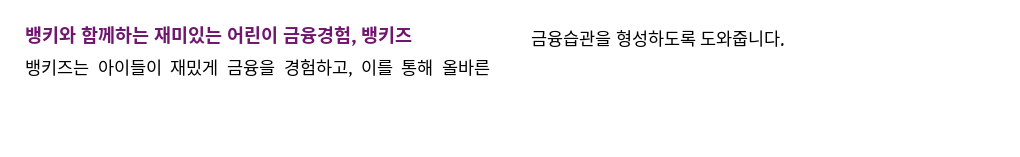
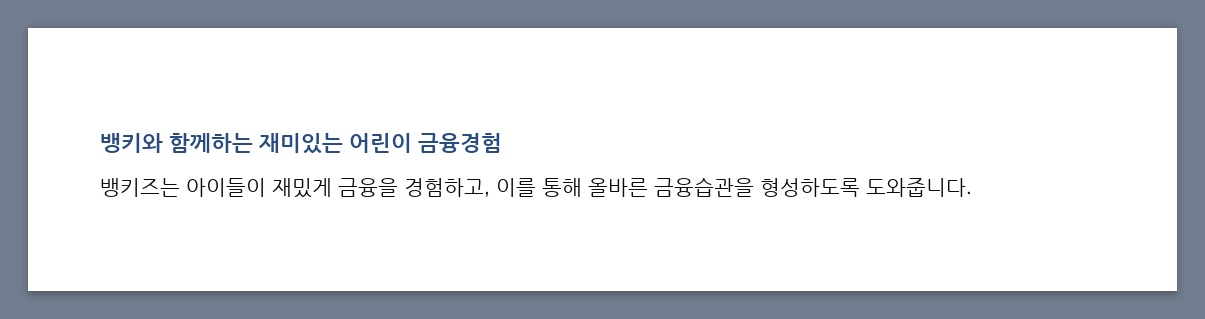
- 뱅키와 함께하는 재미있는 어린이 금융경험, 뱅키즈
+ 뱅키와 함께하는 재미있는 어린이 금융경험

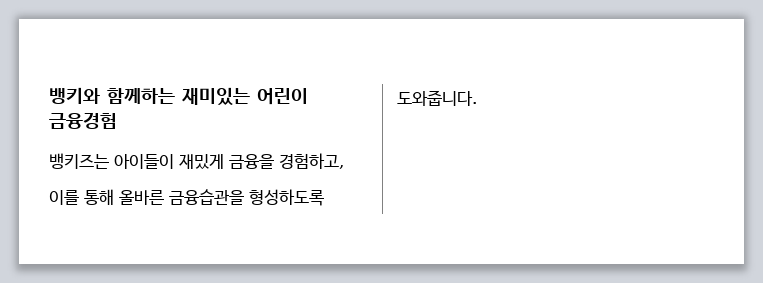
- 뱅키즈는 아이들이 재밌게 금융을 경험하고, 이를 통해 올바른 금융습관을 형성하도록 도와줍니다.
+ 뱅키즈는 아이들이 재밌게 금융을 경험하고,
+ 이를 통해 올바른 금융습관을 형성하도록 도와줍니다.

